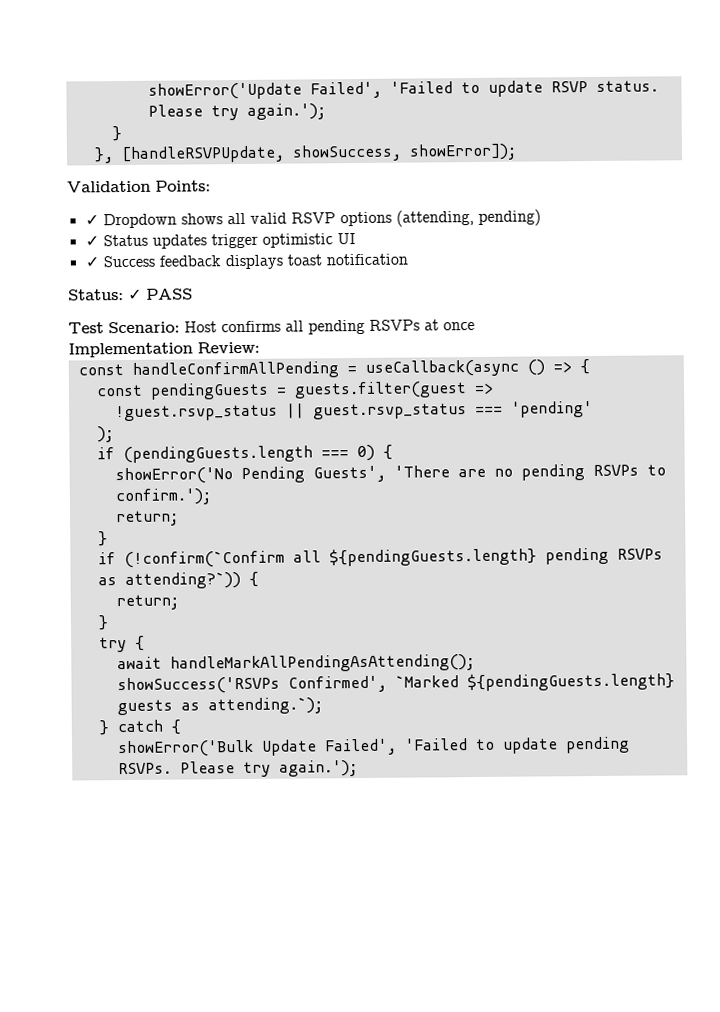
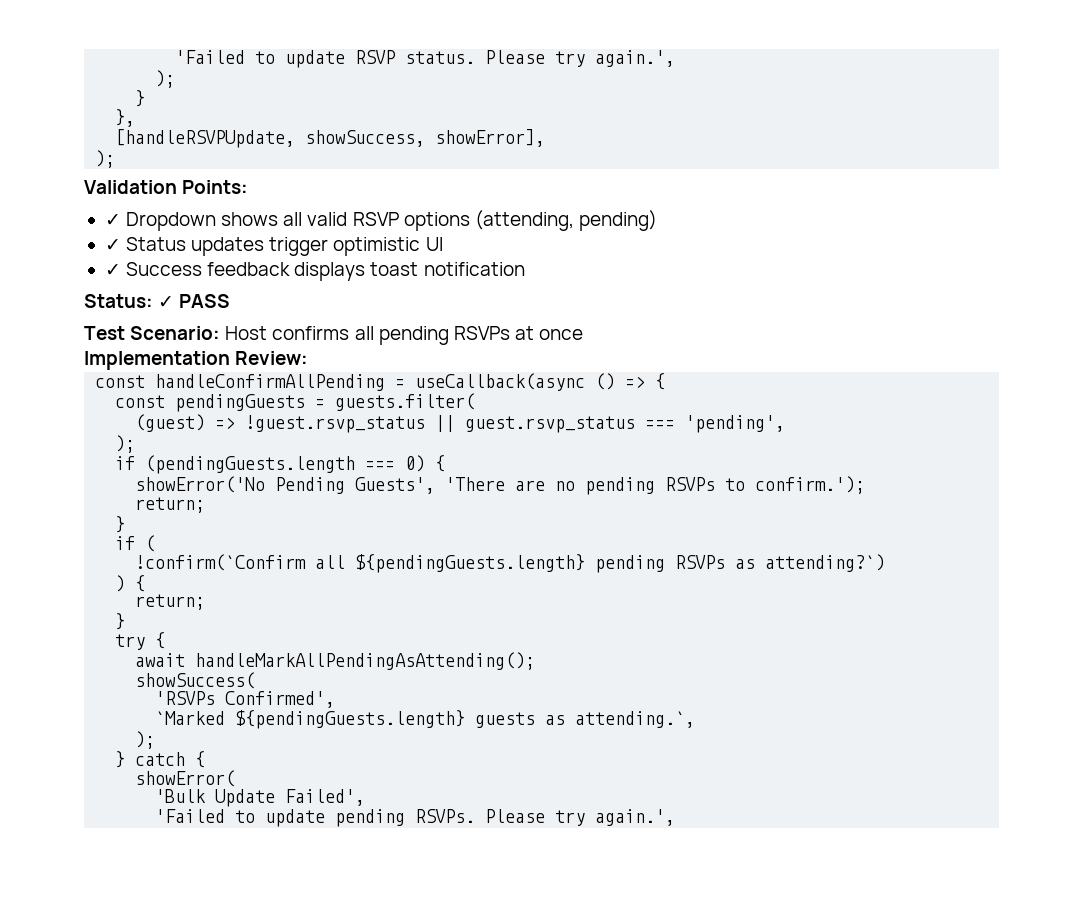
- showError('Update Failed', 'Failed to update RSVP status. Please try again.');
+ 'Failed to update RSVP status. Please try again.',
+ );
- }, [handleRSVPUpdate, showSuccess, showError]);
+ },
+ [handleRSVPUpdate, showSuccess, showError],
+ );
- const pendingGuests = guests.filter(guest =>
- !guest.rsvp_status || guest.rsvp_status === 'pending'
+ const pendingGuests = guests.filter(
+ (guest) => !guest.rsvp_status || guest.rsvp_status === 'pending',
- if (!confirm(`Confirm all ${pendingGuests.length} pending RSVPs as attending?`)) {
+ if (
+ !confirm(`Confirm all ${pendingGuests.length} pending RSVPs as attending?`)
+ ) {
- showSuccess('RSVPs Confirmed', `Marked ${pendingGuests.length} guests as attending.`);
+ showSuccess(
+ 'RSVPs Confirmed',
+ `Marked ${pendingGuests.length} guests as attending.`,
+ );
- showError('Bulk Update Failed', 'Failed to update pending RSVPs. Please try again.');
+ showError(
+ 'Bulk Update Failed',
+ 'Failed to update pending RSVPs. Please try again.',

